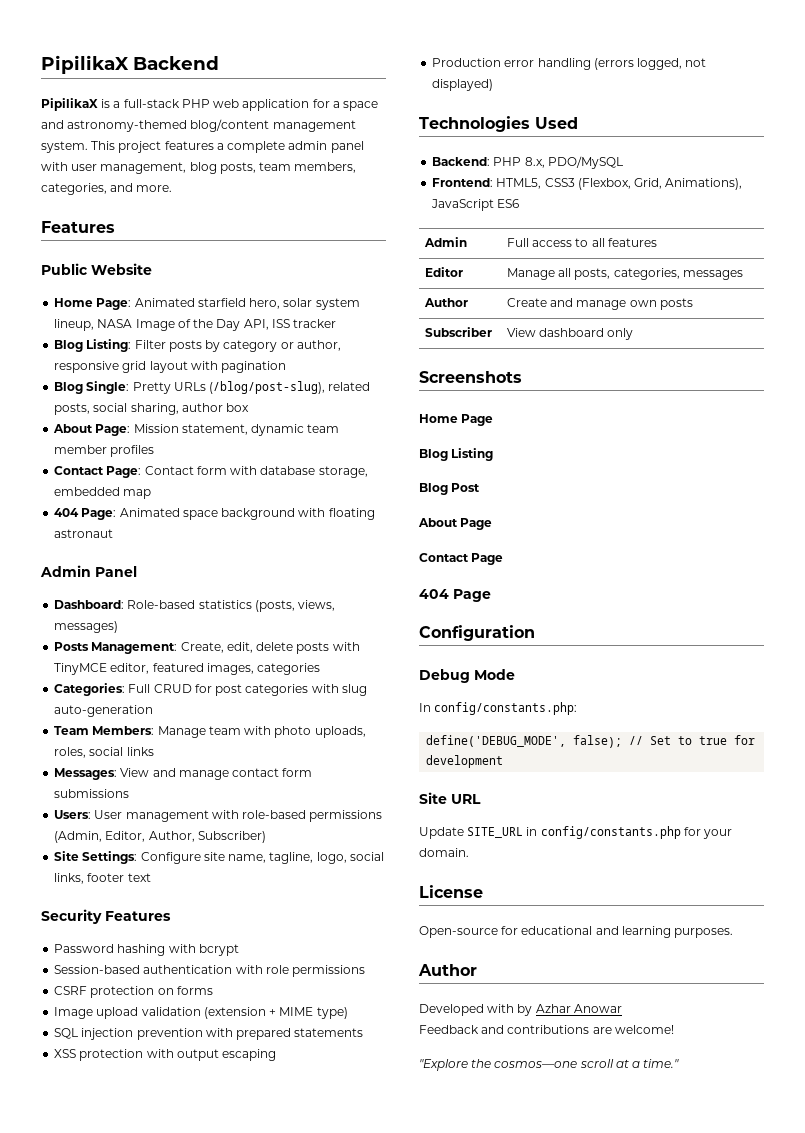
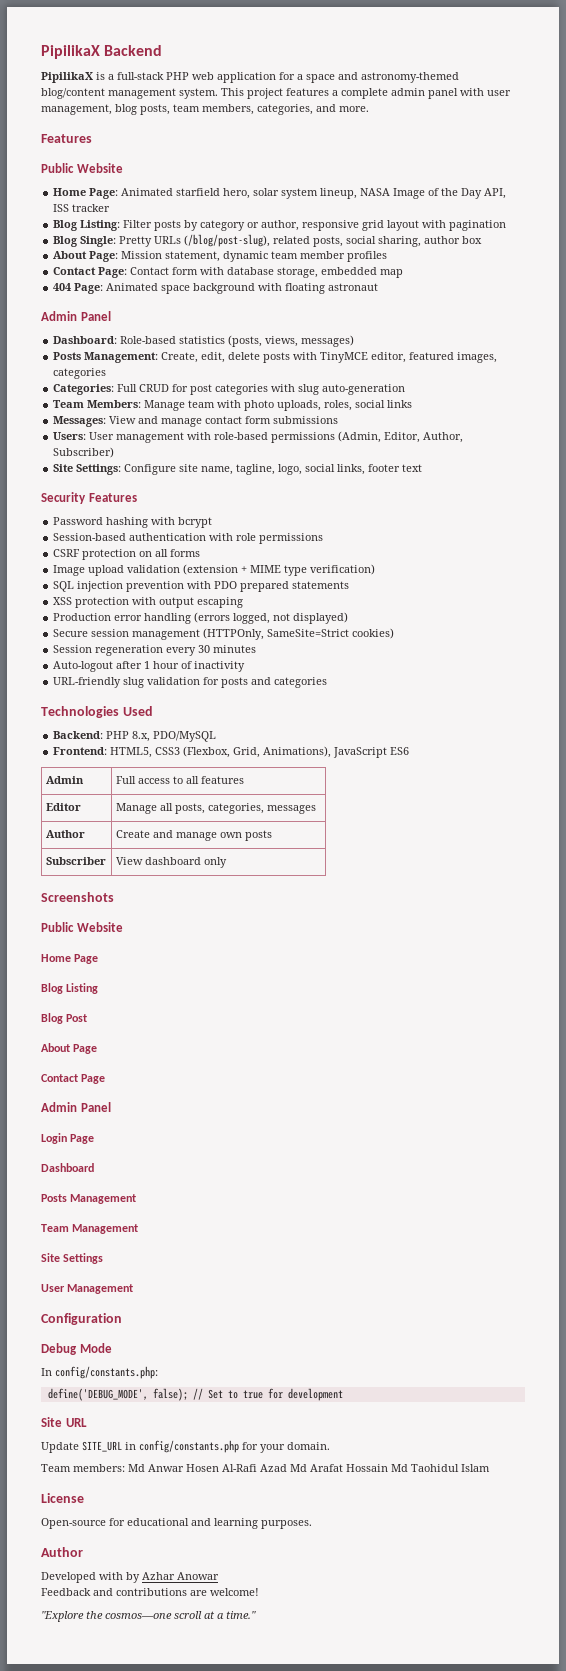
- CSRF protection on forms
+ CSRF protection on all forms
- Image upload validation (extension + MIME type)
+ Image upload validation (extension + MIME type verification)
- SQL injection prevention with prepared statements
+ SQL injection prevention with PDO prepared statements
+ Secure session management (HTTPOnly, SameSite=Strict cookies)
+ Session regeneration every 30 minutes
+ Auto-logout after 1 hour of inactivity
+ URL-friendly slug validation for posts and categories
  Screenshots
+ Public Website
  Contact Page
- 404 Page
+ Admin Panel
+ Login Page
+ Dashboard
+ Posts Management
+ Team Management
+ Site Settings
+ User Management
+ Team members: Md Anwar Hosen Al-Rafi Azad Md Arafat Hossain Md Taohidul Islam

